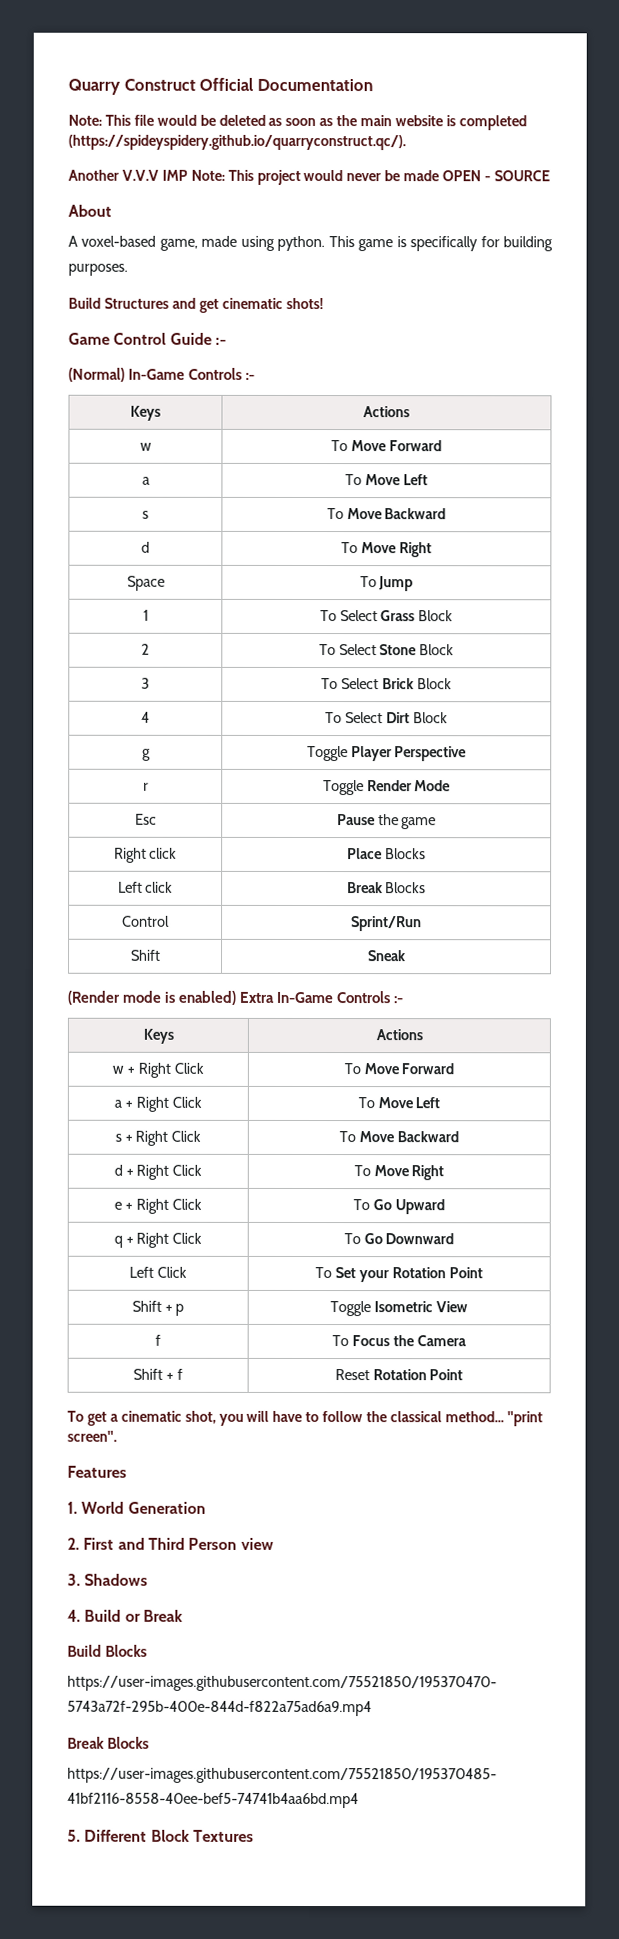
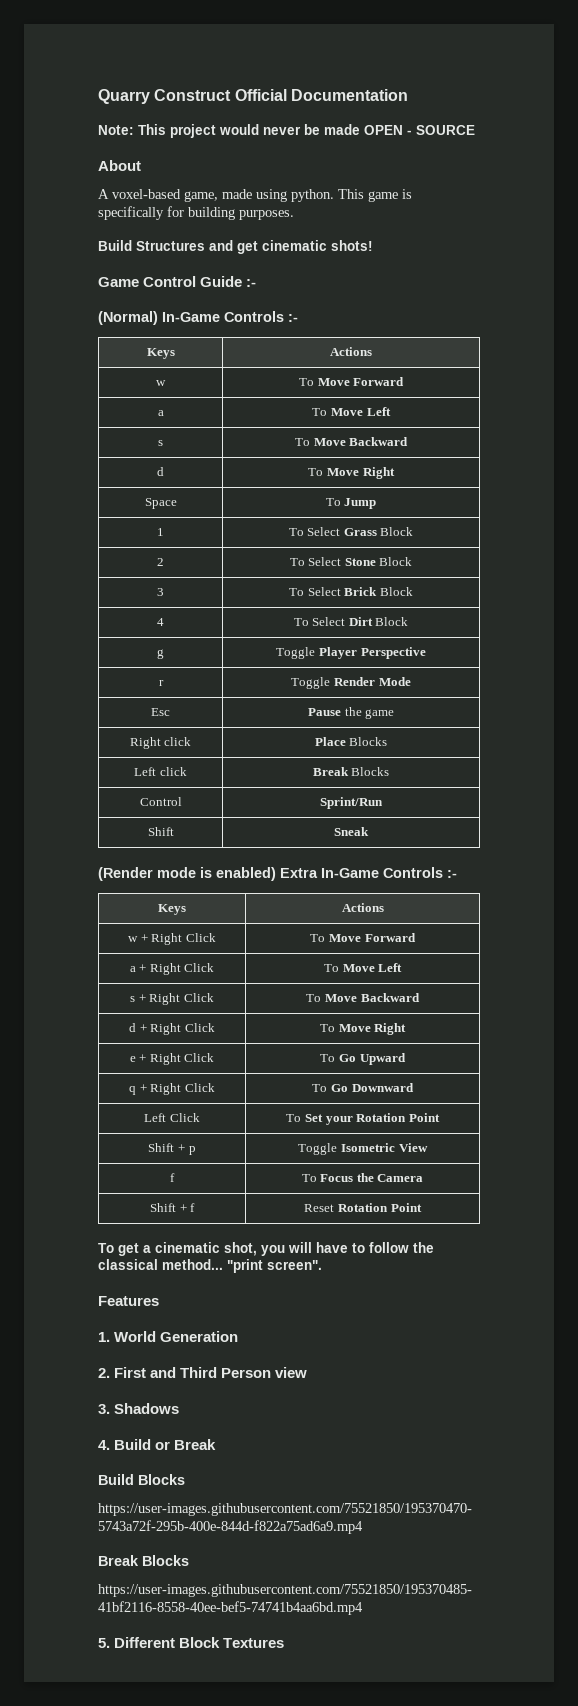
- Note: This file would be deleted as soon as the main website is completed (https://spideyspidery.github.io/quarryconstruct.qc/).
- Another V.V.V IMP Note: This project would never be made OPEN - SOURCE
+ Note: This project would never be made OPEN - SOURCE

